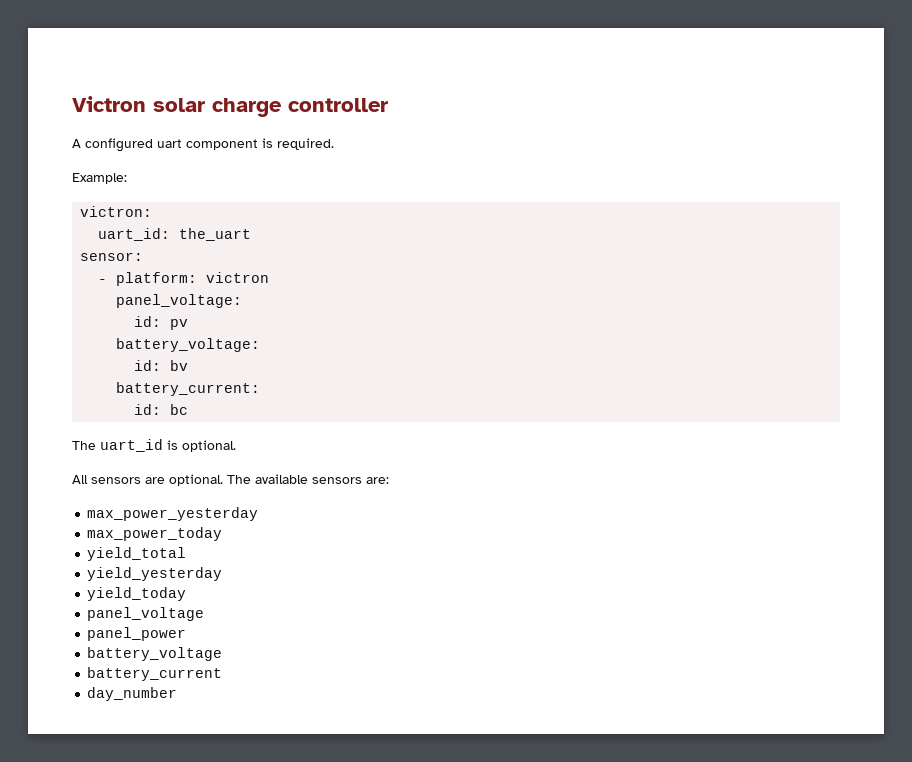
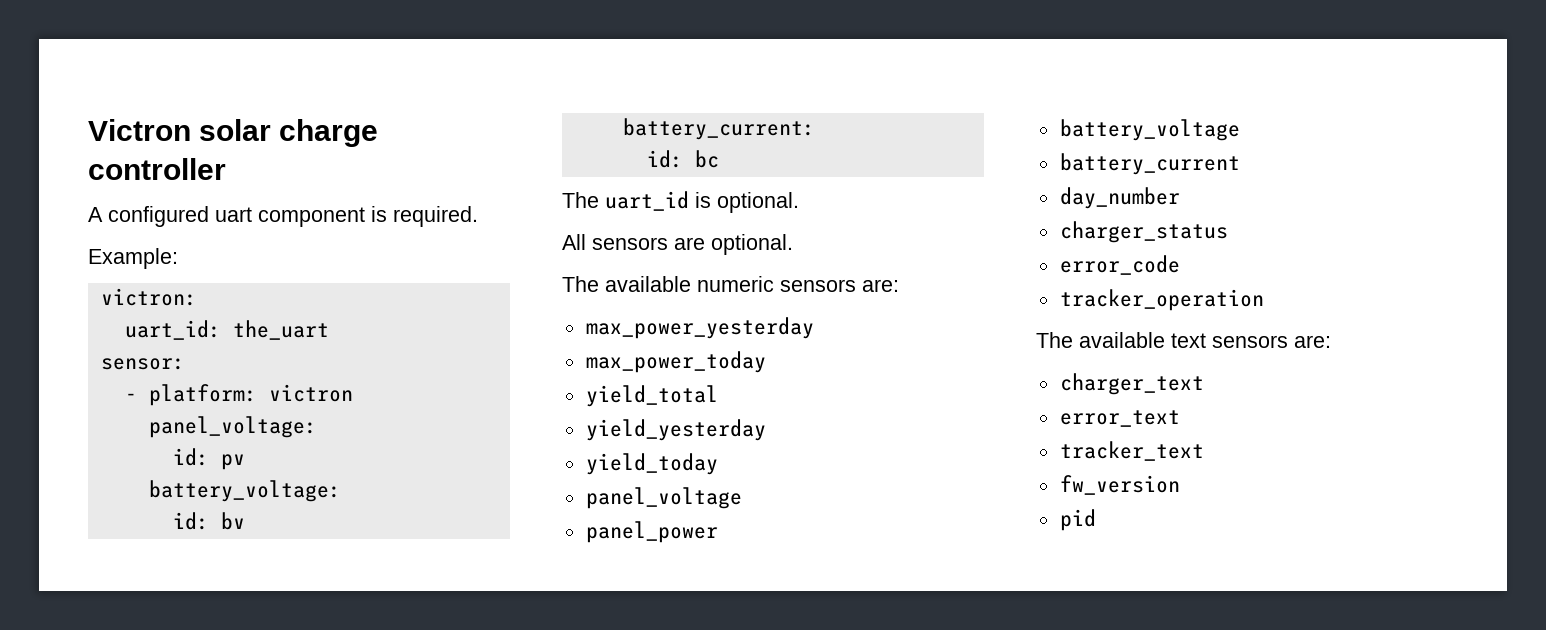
- All sensors are optional. The available sensors are:
+ All sensors are optional.
+ The available numeric sensors are:
+ charger_status
+ error_code
+ tracker_operation
+ The available text sensors are:
+ charger_text
+ error_text
+ tracker_text
+ fw_version
+ pid

